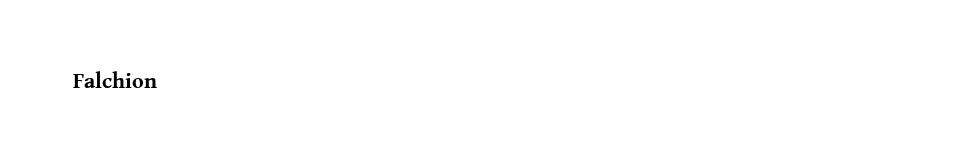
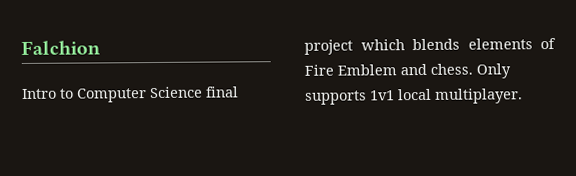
+ Intro to Computer Science final project which blends elements of Fire Emblem and chess. Only supports 1v1 local multiplayer.

